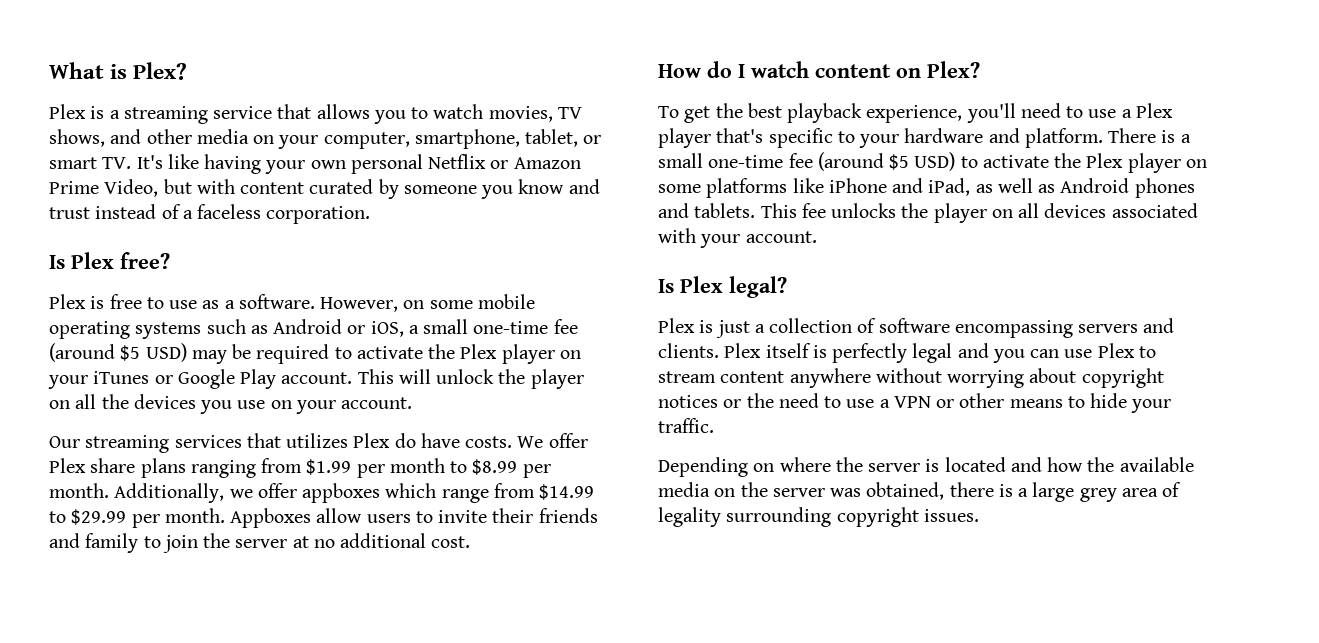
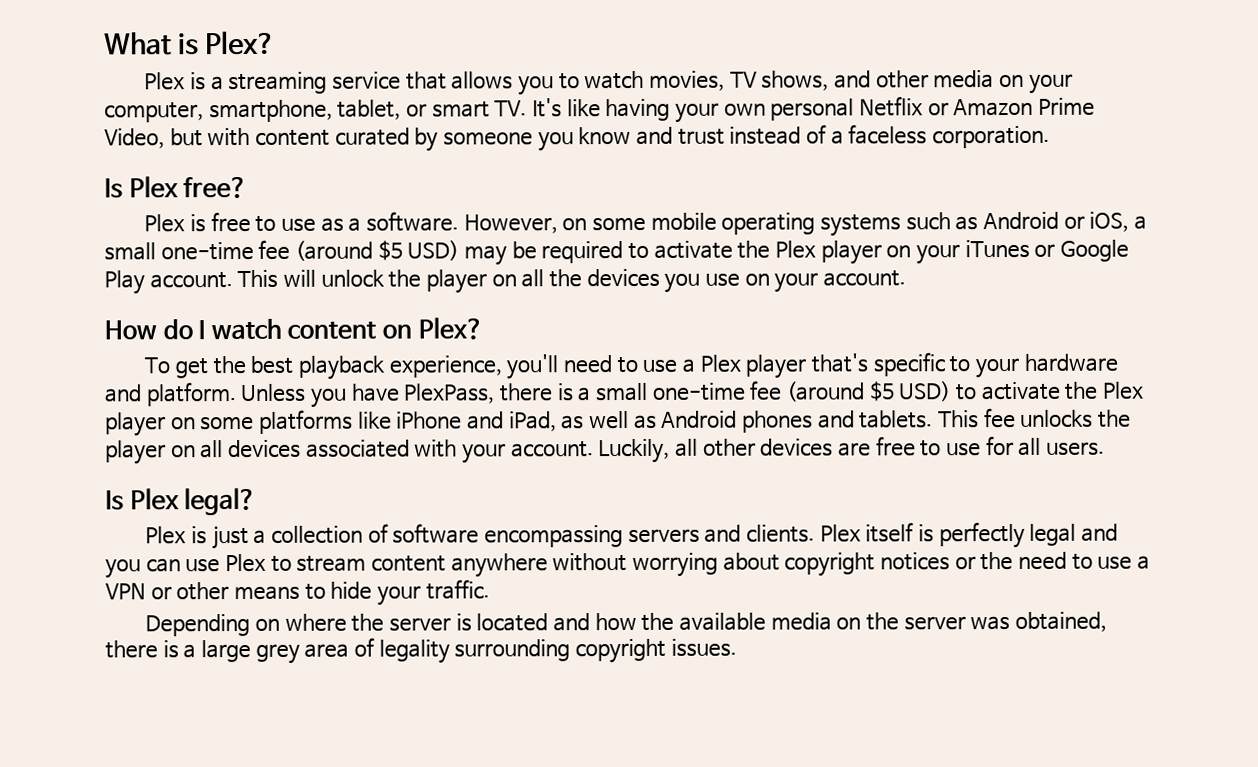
- Our streaming services that utilizes Plex do have costs. We offer Plex share plans ranging from $1.99 per month to $8.99 per month. Additionally, we offer appboxes which range from $14.99 to $29.99 per month. Appboxes allow users to invite their friends and family to join the server at no additional cost.
- There is a small one-time fee (around $5 USD) to activate the Plex player on some platforms like iPhone and iPad, as well as Android phones and tablets.
+ Unless you have PlexPass, there is a small one-time fee (around $5 USD) to activate the Plex player on some platforms like iPhone and iPad, as well as Android phones and tablets.
+ Luckily, all other devices are free to use for all users.

